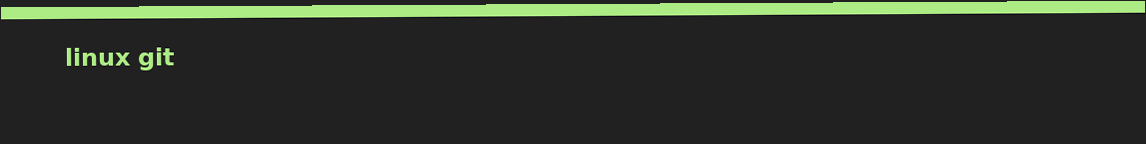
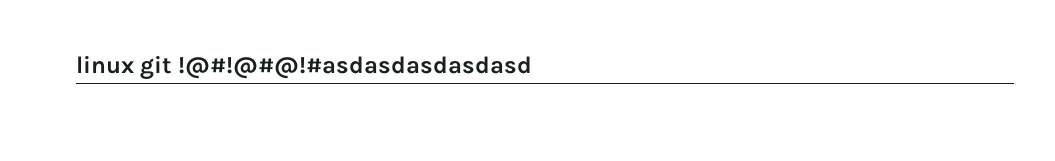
- linux git
+ linux git !@#!@#@!#asdasdasdasdasd

